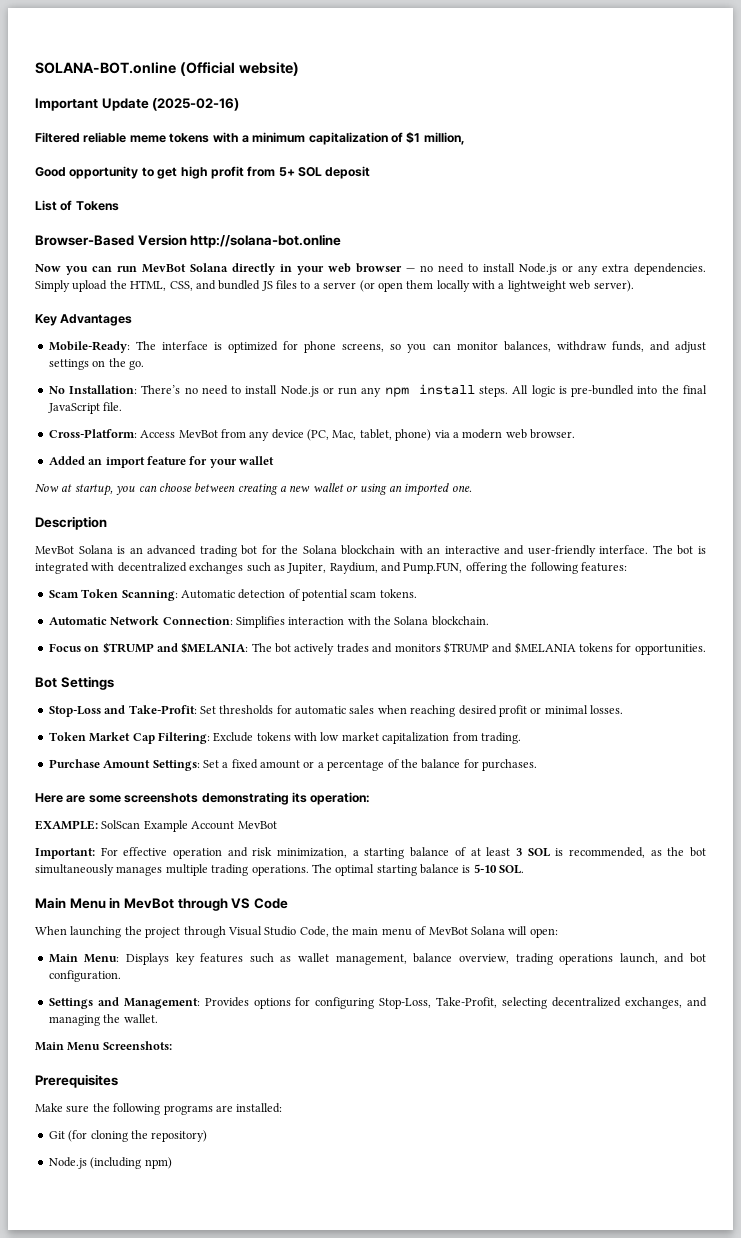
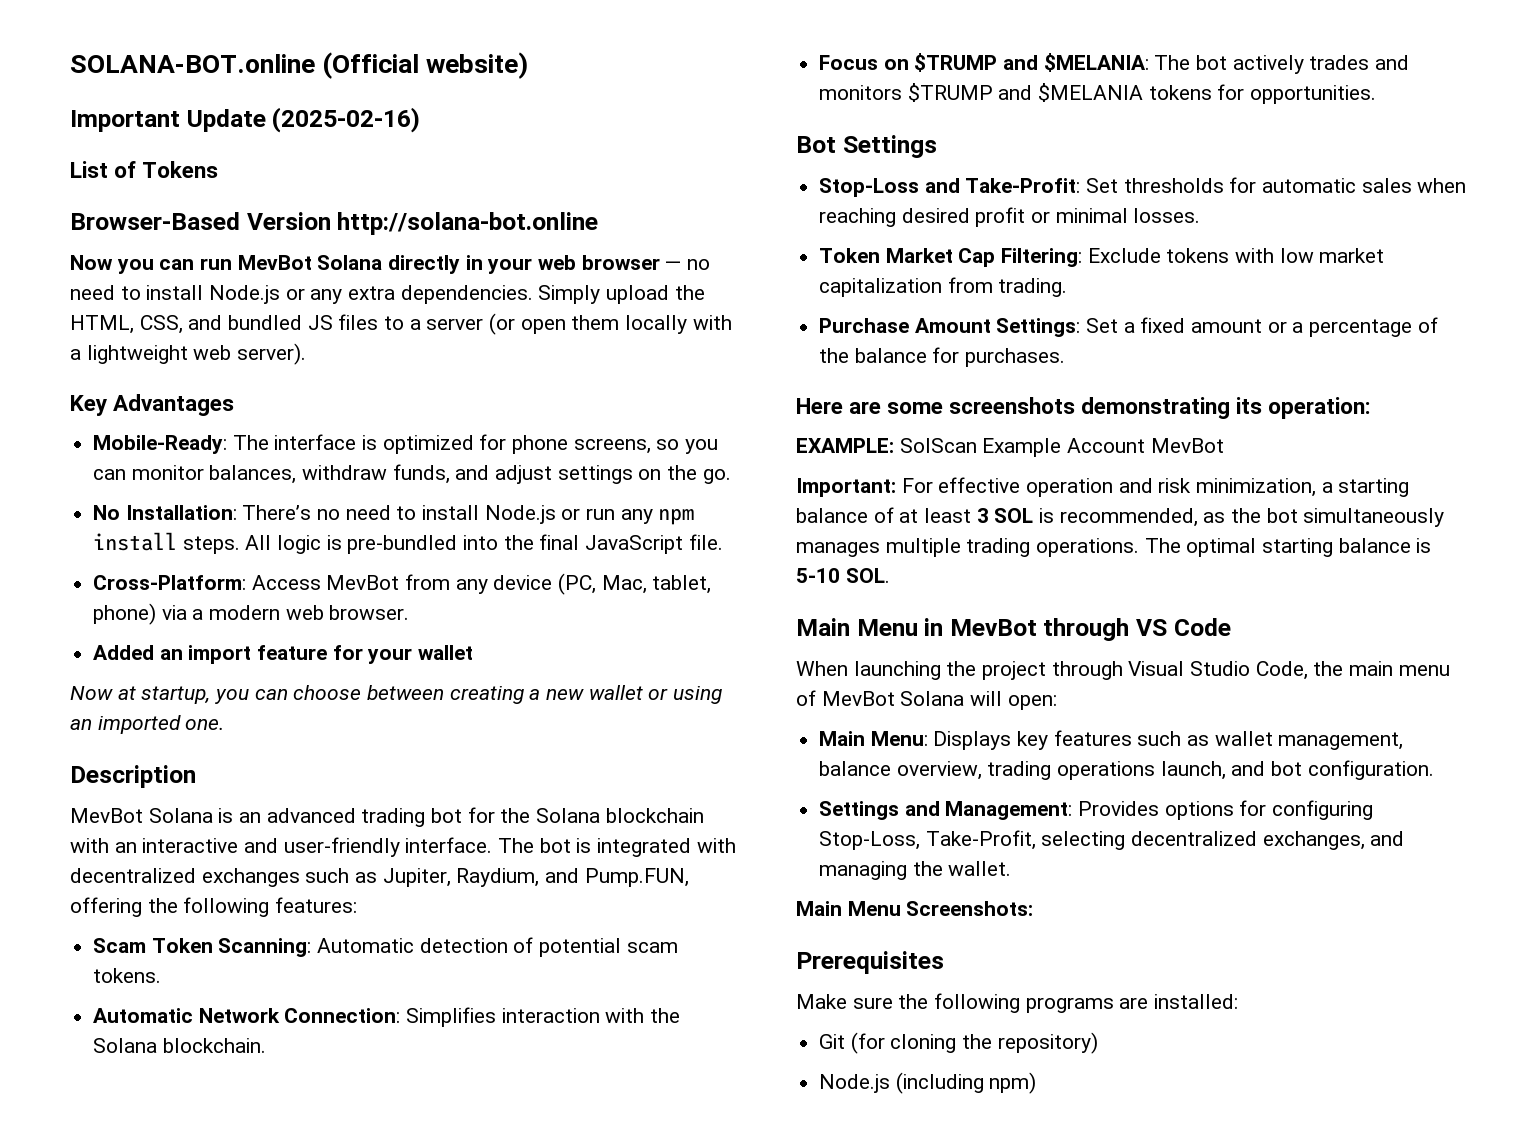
- Filtered reliable meme tokens with a minimum capitalization of $1 million,
- Good opportunity to get high profit from 5+ SOL deposit

